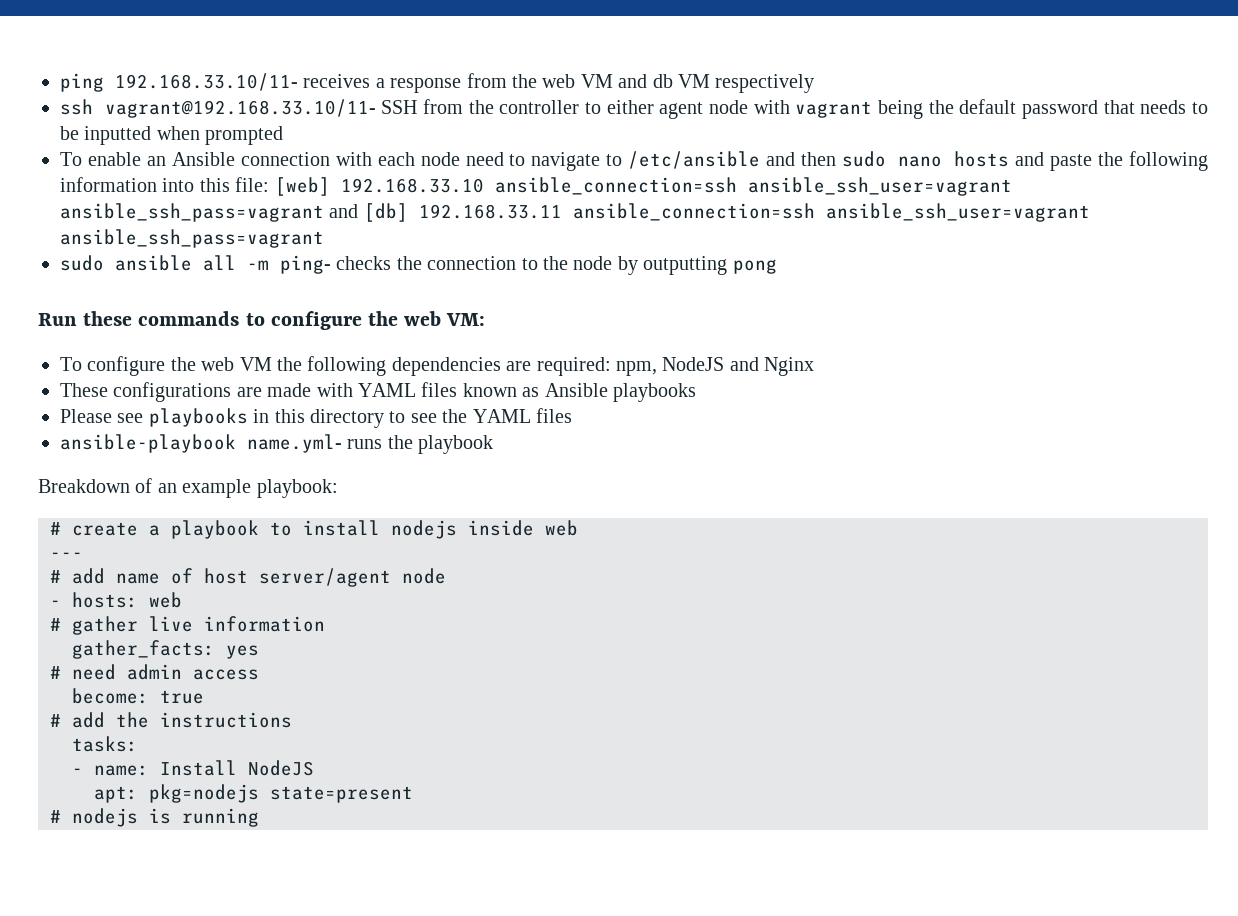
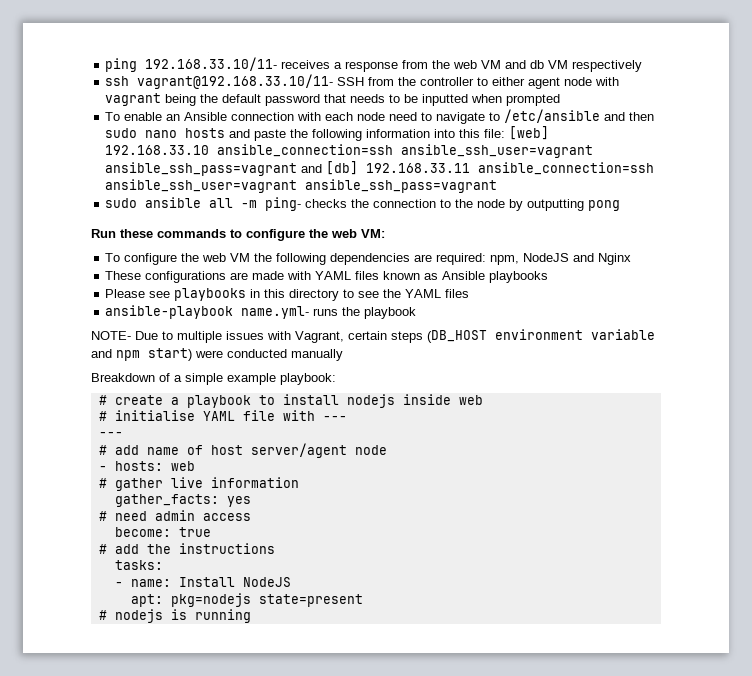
+ NOTE- Due to multiple issues with Vagrant, certain steps (DB_HOST environment variable and npm start) were conducted manually
- Breakdown of an example playbook:
+ Breakdown of a simple example playbook:
+ # initialise YAML file with ---

